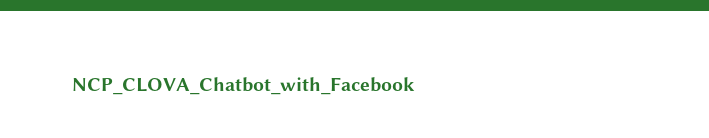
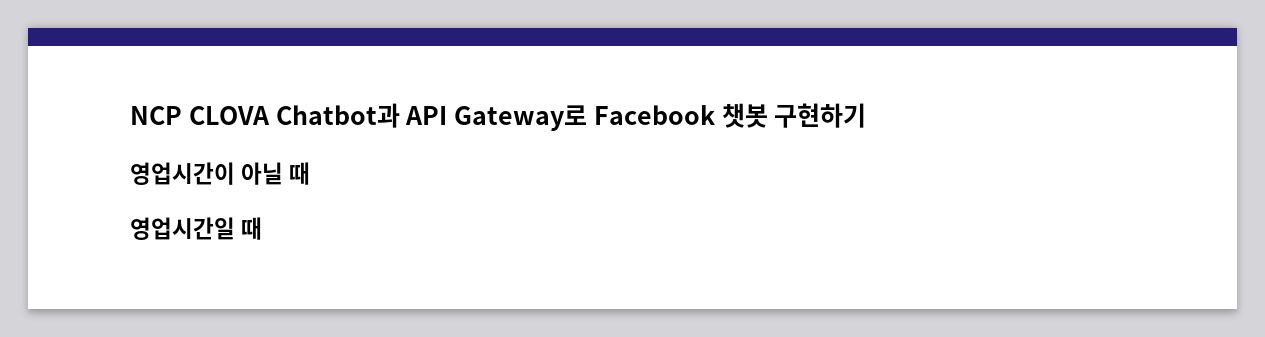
- NCP_CLOVA_Chatbot_with_Facebook
+ NCP CLOVA Chatbot과 API Gateway로 Facebook 챗봇 구현하기
+ 영업시간이 아닐 때
+ 영업시간일 때

